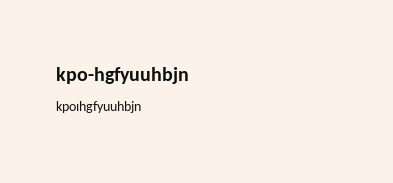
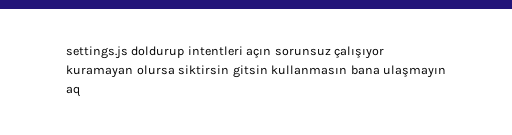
- kpo-hgfyuuhbjn
- kpoıhgfyuuhbjn
+ settings.js doldurup intentleri açın sorunsuz çalışıyor kuramayan olursa siktirsin gitsin kullanmasın bana ulaşmayın aq

